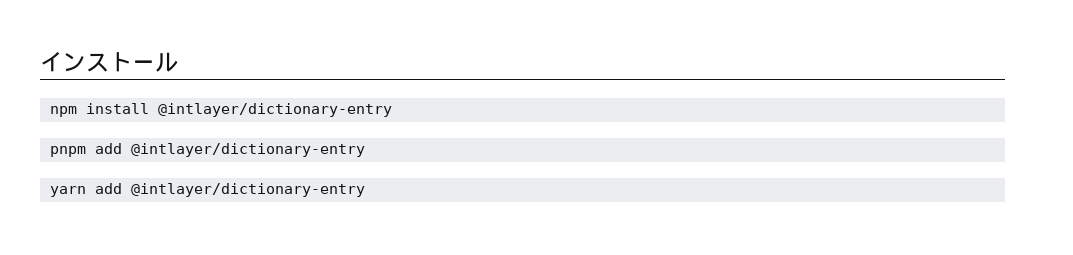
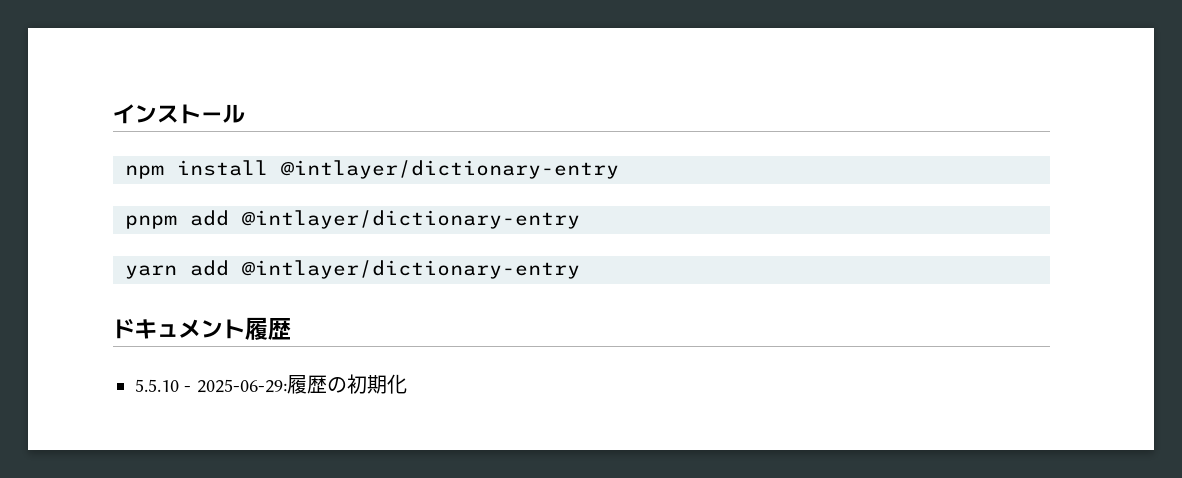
+ ドキュメント履歴
+ 5.5.10 - 2025-06-29:履歴の初期化

